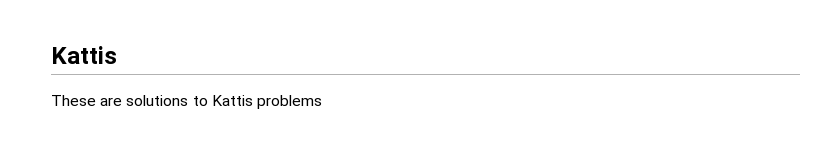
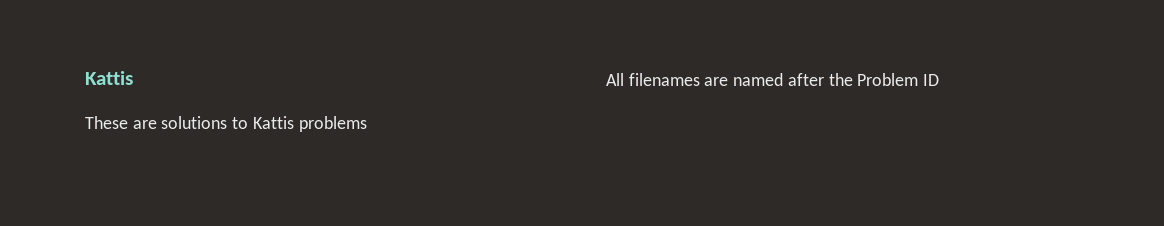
+ All filenames are named after the Problem ID

